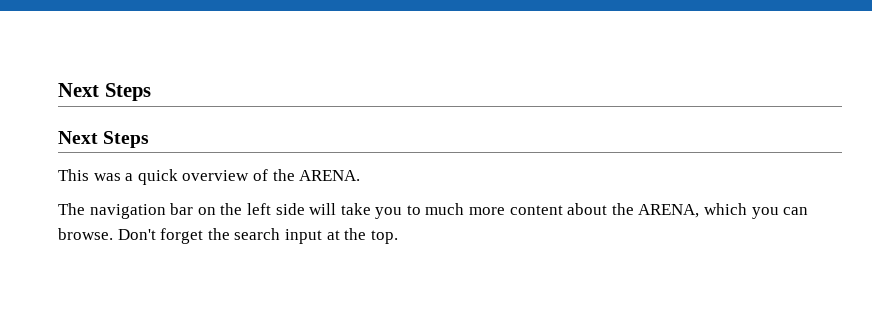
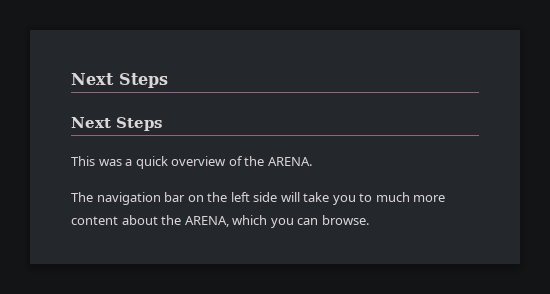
- Don't forget the search input at the top.

